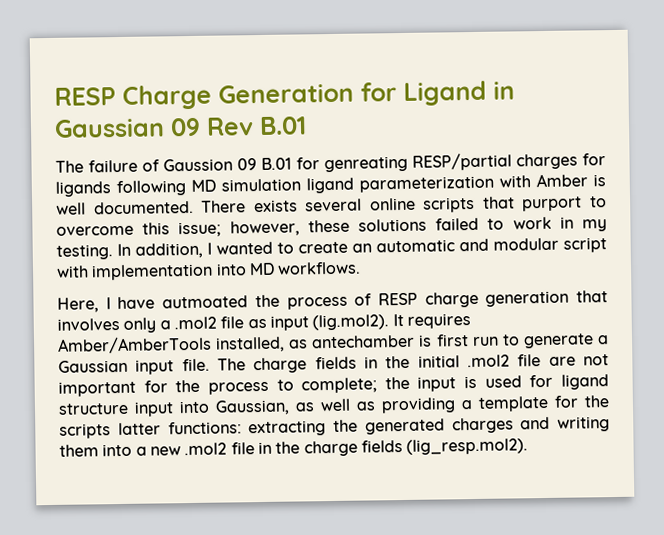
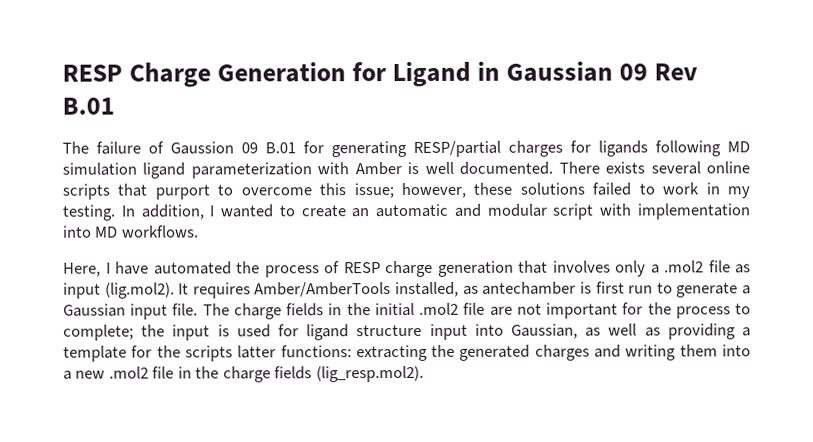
- The failure of Gaussion 09 B.01 for genreating RESP/partial charges for ligands following MD simulation ligand parameterization with Amber is well documented.
+ The failure of Gaussion 09 B.01 for generating RESP/partial charges for ligands following MD simulation ligand parameterization with Amber is well documented.
- Here, I have autmoated the process of RESP charge generation that involves only a .mol2 file as input (lig.mol2). It requires Amber/AmberTools installed, as antechamber is first run to generate a Gaussian input file.
+ Here, I have automated the process of RESP charge generation that involves only a .mol2 file as input (lig.mol2). It requires Amber/AmberTools installed, as antechamber is first run to generate a Gaussian input file.

